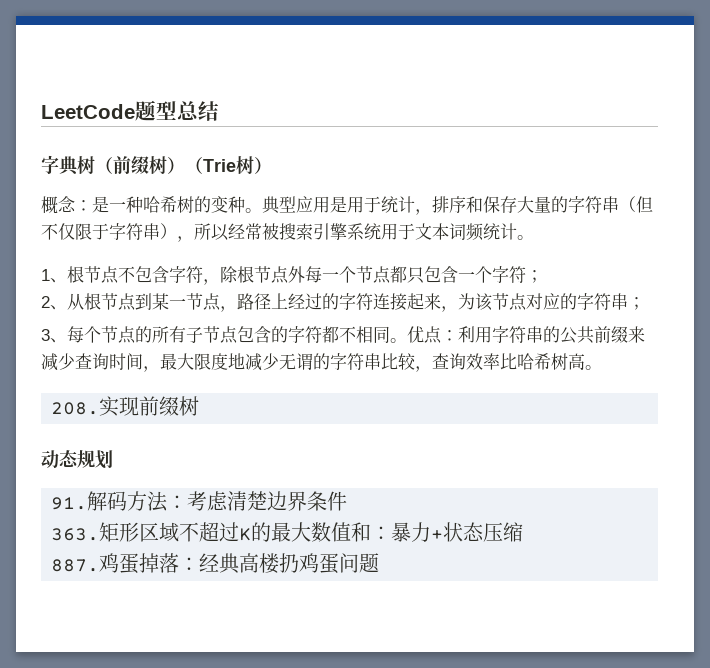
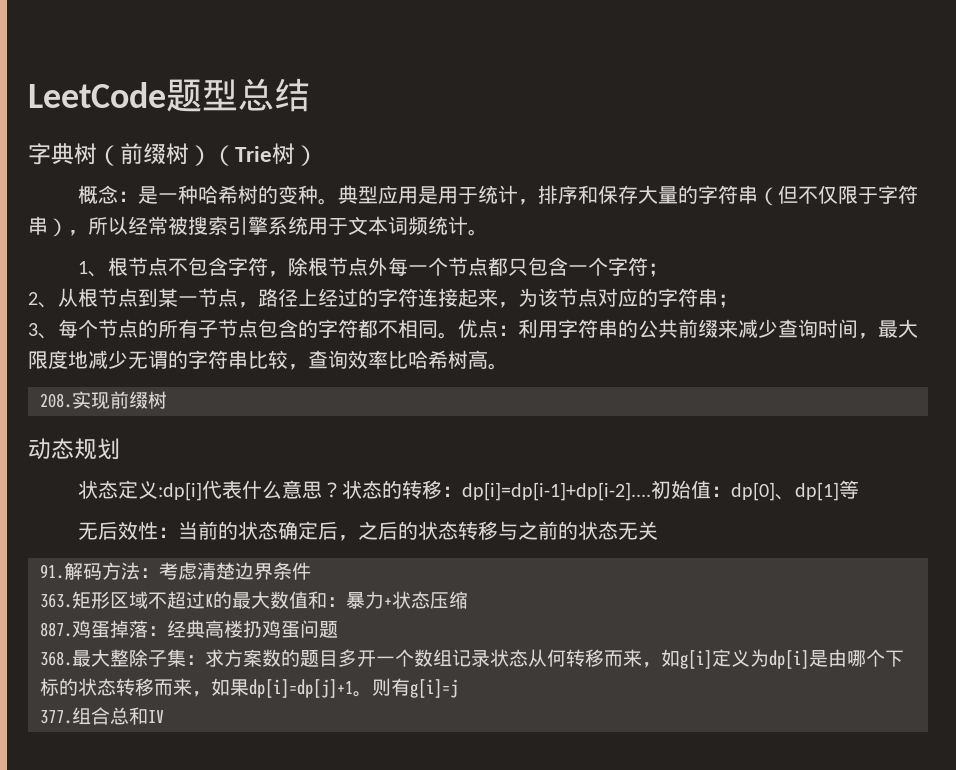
+ 状态定义:dp[i]代表什么意思？状态的转移：dp[i]=dp[i-1]+dp[i-2]....初始值：dp[0]、dp[1]等
+ 无后效性：当前的状态确定后，之后的状态转移与之前的状态无关
+ 368.最大整除子集：求方案数的题目多开一个数组记录状态从何转移而来，如g[i]定义为dp[i]是由哪个下标的状态转移而来，如果dp[i]=dp[j]+1。则有g[i]=j
+ 377.组合总和IV

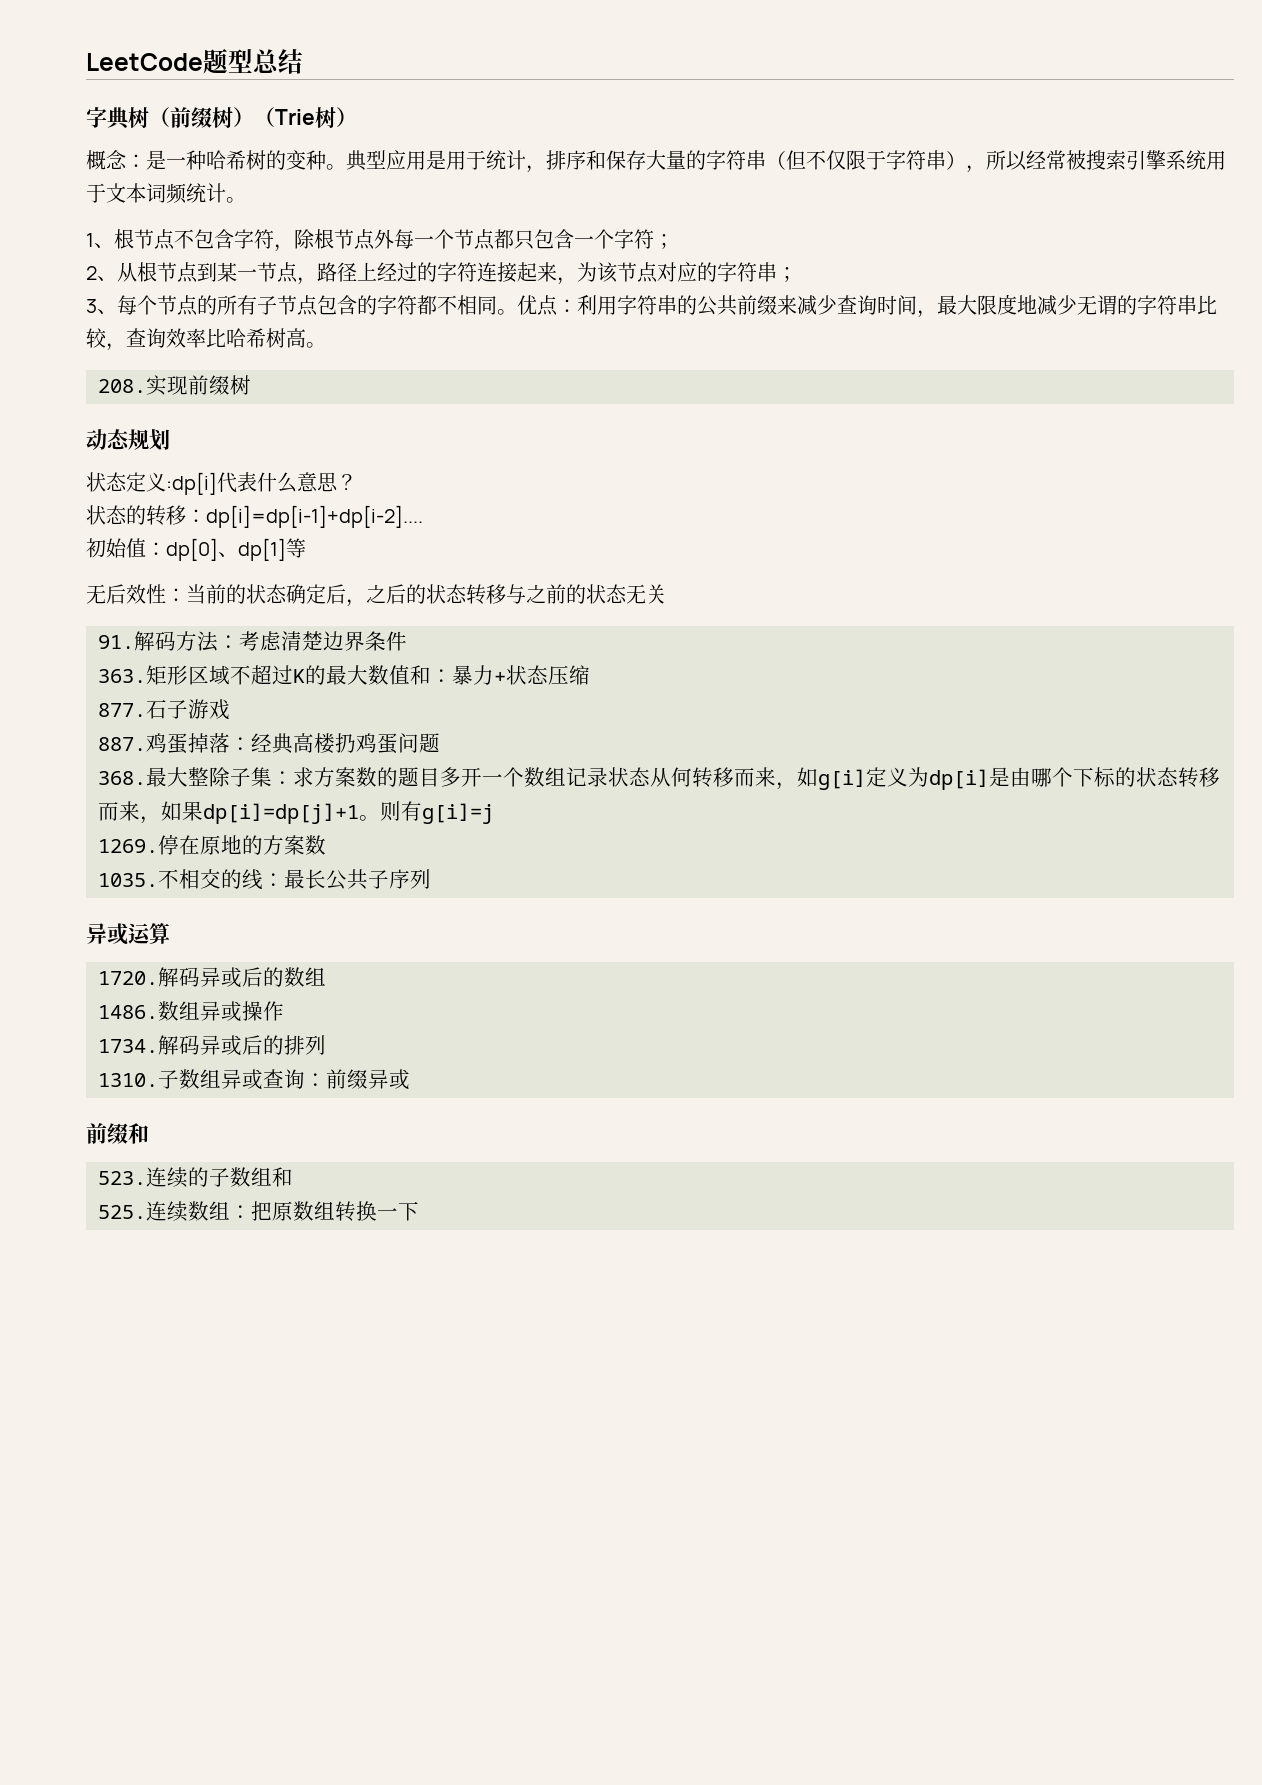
- 状态定义:dp[i]代表什么意思？状态的转移：dp[i]=dp[i-1]+dp[i-2]....初始值：dp[0]、dp[1]等
+ 状态定义:dp[i]代表什么意思？
+ 状态的转移：dp[i]=dp[i-1]+dp[i-2]....
+ 初始值：dp[0]、dp[1]等
+ 877.石子游戏
- 377.组合总和IV
+ 1269.停在原地的方案数
+ 1035.不相交的线：最长公共子序列
+ 异或运算
+ 1720.解码异或后的数组
+ 1486.数组异或操作
+ 1734.解码异或后的排列
+ 1310.子数组异或查询：前缀异或
+ 前缀和
+ 523.连续的子数组和
+ 525.连续数组：把原数组转换一下

